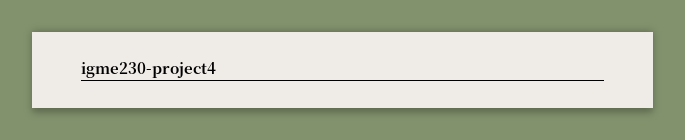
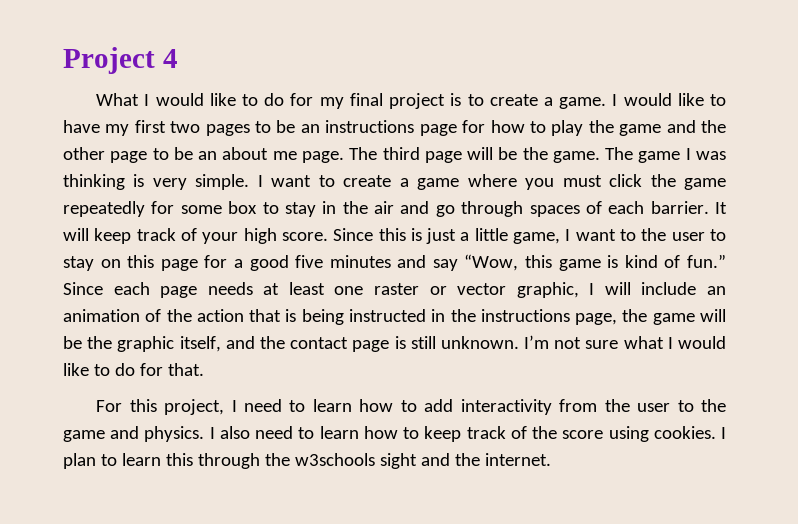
- igme230-project4
+ Project 4
+ What I would like to do for my final project is to create a game. I would like to have my first two pages to be an instructions page for how to play the game and the other page to be an about me page. The third page will be the game. The game I was thinking is very simple. I want to create a game where you must click the game repeatedly for some box to stay in the air and go through spaces of each barrier. It will keep track of your high score. Since this is just a little game, I want to the user to stay on this page for a good five minutes and say “Wow, this game is kind of fun.” Since each page needs at least one raster or vector graphic, I will include an animation of the action that is being instructed in the instructions page, the game will be the graphic itself, and the contact page is still unknown. I’m not sure what I would like to do for that.
+ For this project, I need to learn how to add interactivity from the user to the game and physics. I also need to learn how to keep track of the score using cookies. I plan to learn this through the w3schools sight and the internet.

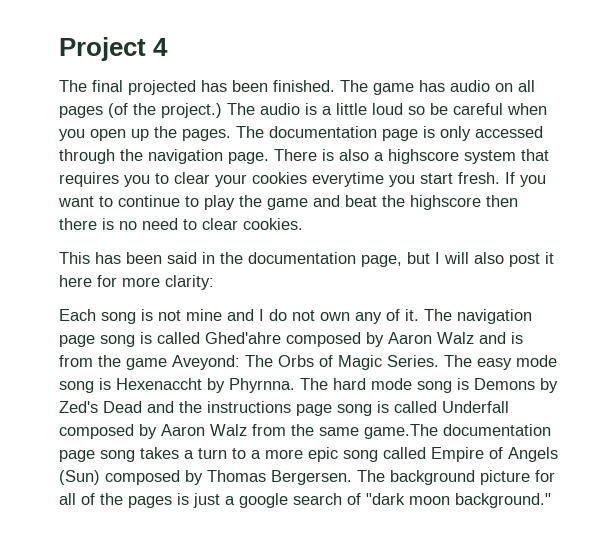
- What I would like to do for my final project is to create a game. I would like to have my first two pages to be an instructions page for how to play the game and the other page to be an about me page. The third page will be the game. The game I was thinking is very simple. I want to create a game where you must click the game repeatedly for some box to stay in the air and go through spaces of each barrier. It will keep track of your high score. Since this is just a little game, I want to the user to stay on this page for a good five minutes and say “Wow, this game is kind of fun.” Since each page needs at least one raster or vector graphic, I will include an animation of the action that is being instructed in the instructions page, the game will be the graphic itself, and the contact page is still unknown. I’m not sure what I would like to do for that.
- For this project, I need to learn how to add interactivity from the user to the game and physics. I also need to learn how to keep track of the score using cookies. I plan to learn this through the w3schools sight and the internet.
+ The final projected has been finished. The game has audio on all pages (of the project.) The audio is a little loud so be careful when you open up the pages. The documentation page is only accessed through the navigation page. There is also a highscore system that requires you to clear your cookies everytime you start fresh. If you want to continue to play the game and beat the highscore then there is no need to clear cookies.
+ This has been said in the documentation page, but I will also post it here for more clarity:
+ Each song is not mine and I do not own any of it. The navigation page song is called Ghed'ahre composed by Aaron Walz and is from the game Aveyond: The Orbs of Magic Series. The easy mode song is Hexenaccht by Phyrnna. The hard mode song is Demons by Zed's Dead and the instructions page song is called Underfall composed by Aaron Walz from the same game.The documentation page song takes a turn to a more epic song called Empire of Angels (Sun) composed by Thomas Bergersen. The background picture for all of the pages is just a google search of "dark moon background."

